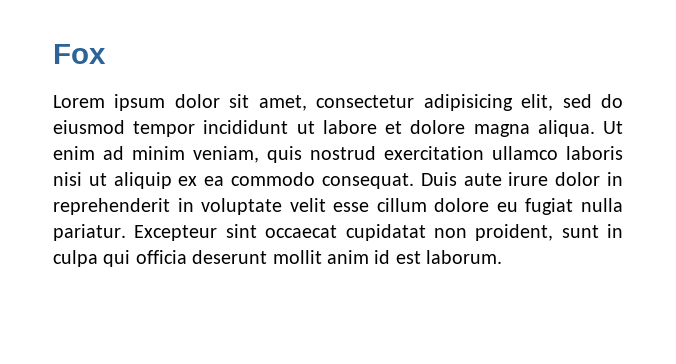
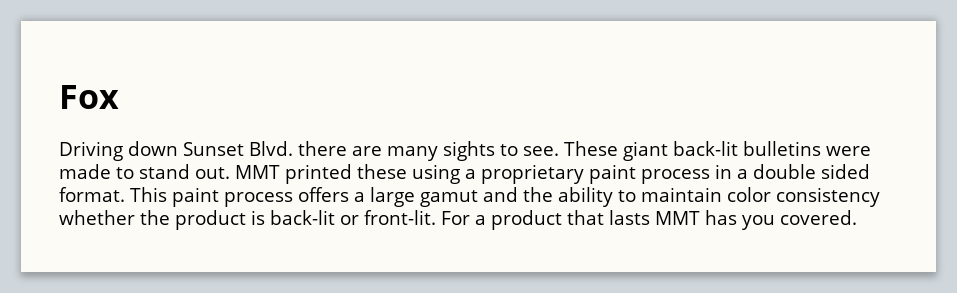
- Lorem ipsum dolor sit amet, consectetur adipisicing elit, sed do eiusmod tempor incididunt ut labore et dolore magna aliqua. Ut enim ad minim veniam, quis nostrud exercitation ullamco laboris nisi ut aliquip ex ea commodo consequat. Duis aute irure dolor in reprehenderit in voluptate velit esse cillum dolore eu fugiat nulla pariatur. Excepteur sint occaecat cupidatat non proident, sunt in culpa qui officia deserunt mollit anim id est laborum.
+ Driving down Sunset Blvd. there are many sights to see. These giant back-lit bulletins were made to stand out. MMT printed these using a proprietary paint process in a double sided format. This paint process offers a large gamut and the ability to maintain color consistency whether the product is back-lit or front-lit. For a product that lasts MMT has you covered.

